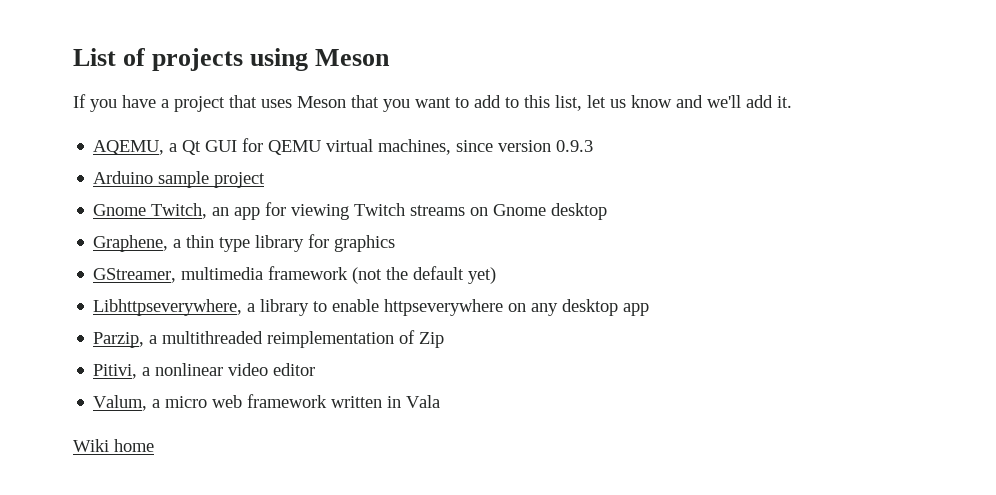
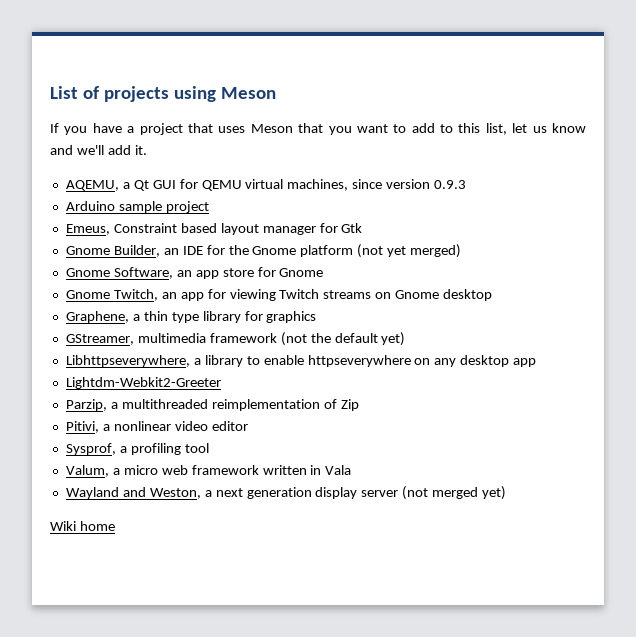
+ Emeus, Constraint based layout manager for Gtk
+ Gnome Builder, an IDE for the Gnome platform (not yet merged)
+ Gnome Software, an app store for Gnome
+ Lightdm-Webkit2-Greeter
+ Sysprof, a profiling tool
+ Wayland and Weston, a next generation display server (not merged yet)

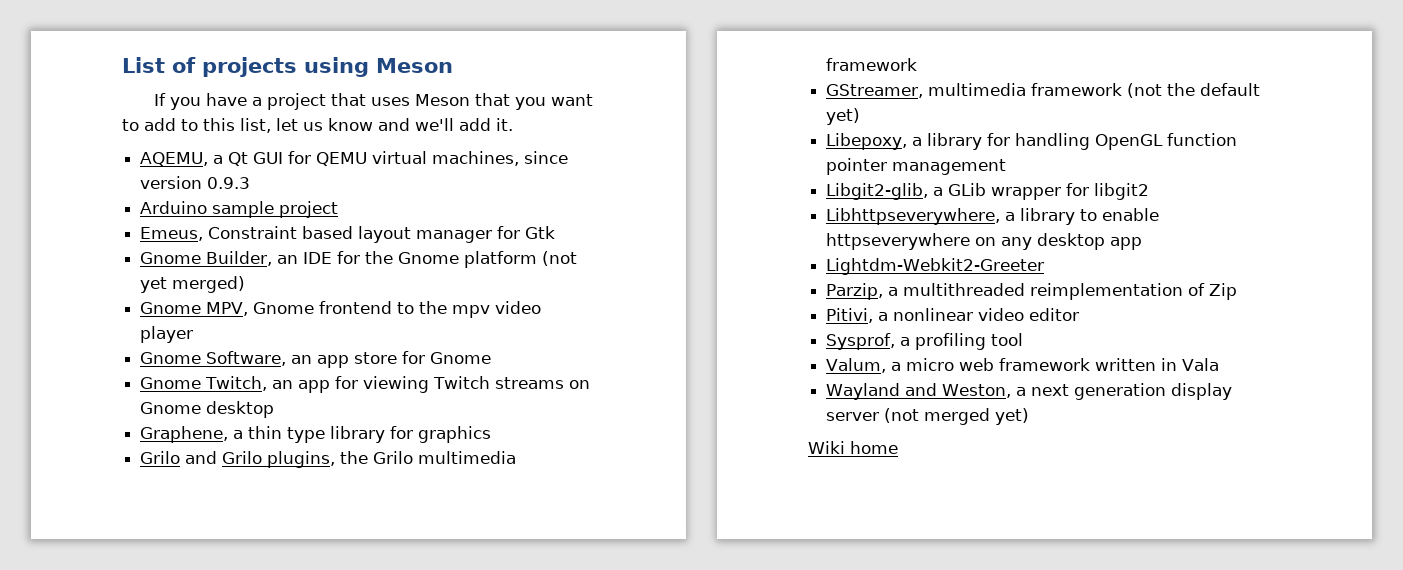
+ Gnome MPV, Gnome frontend to the mpv video player
+ Grilo and Grilo plugins, the Grilo multimedia framework
+ Libepoxy, a library for handling OpenGL function pointer management
+ Libgit2-glib, a GLib wrapper for libgit2

